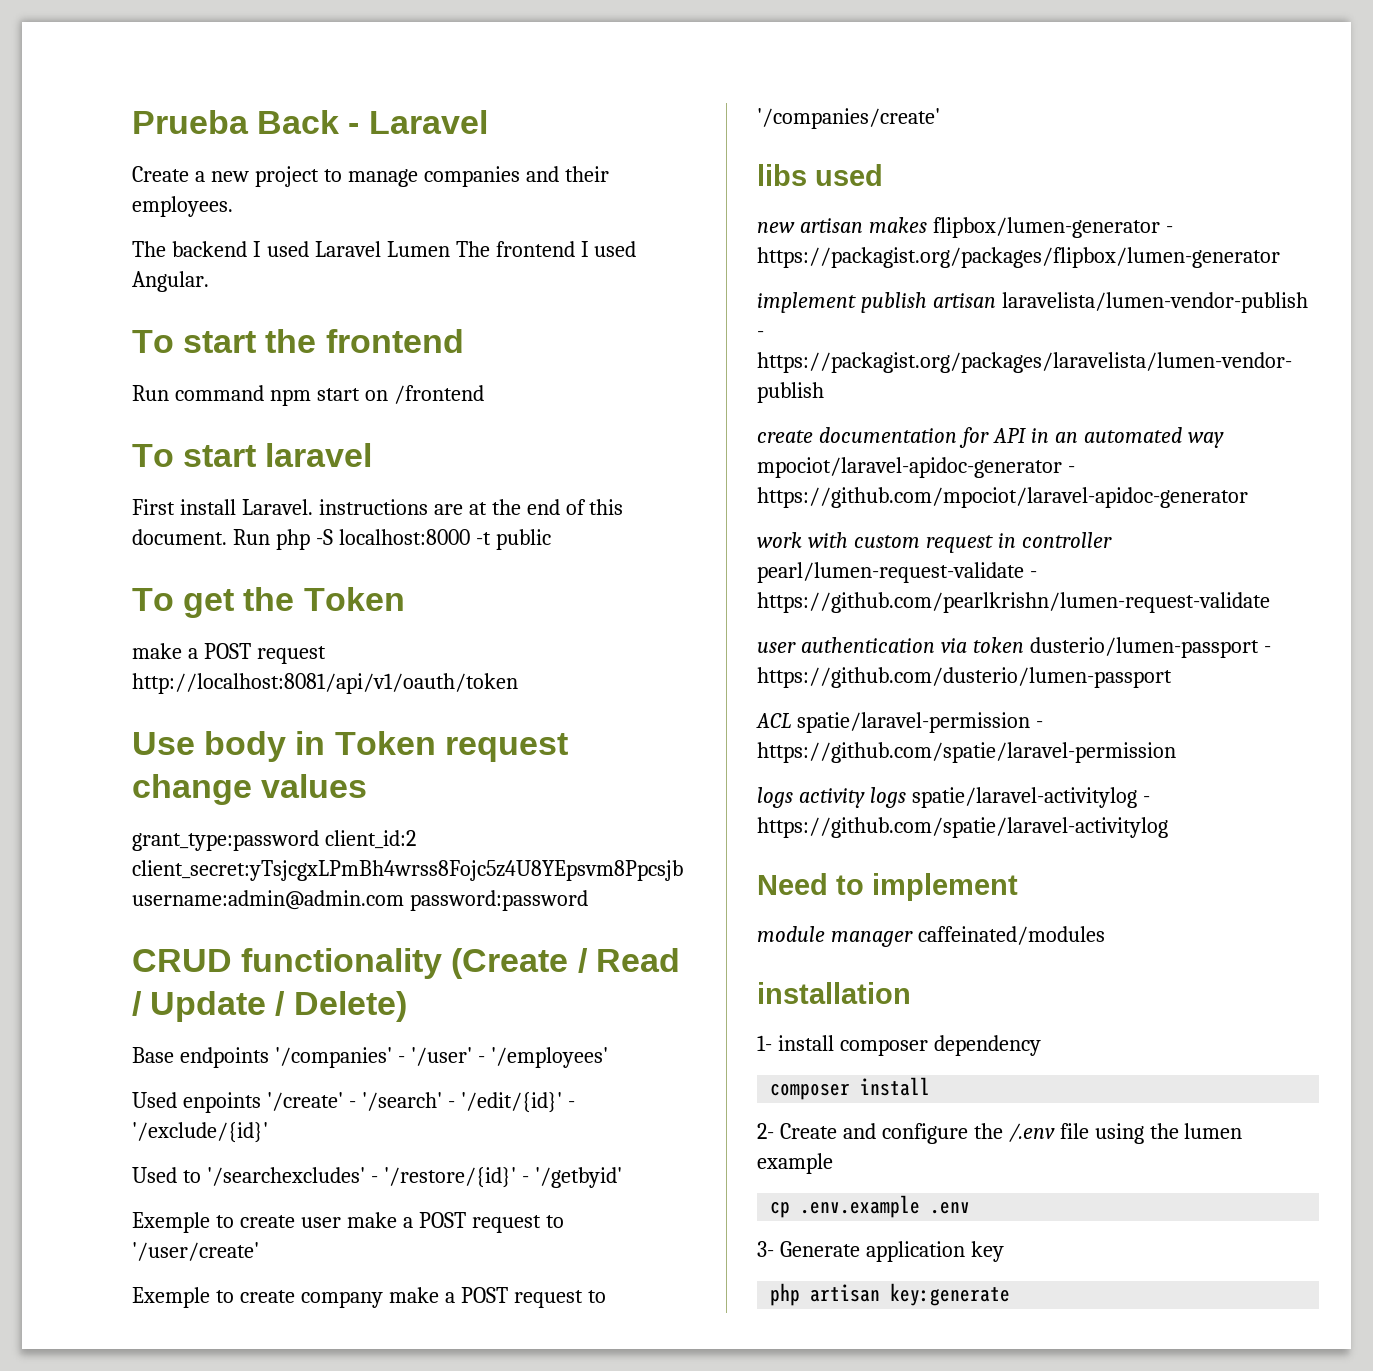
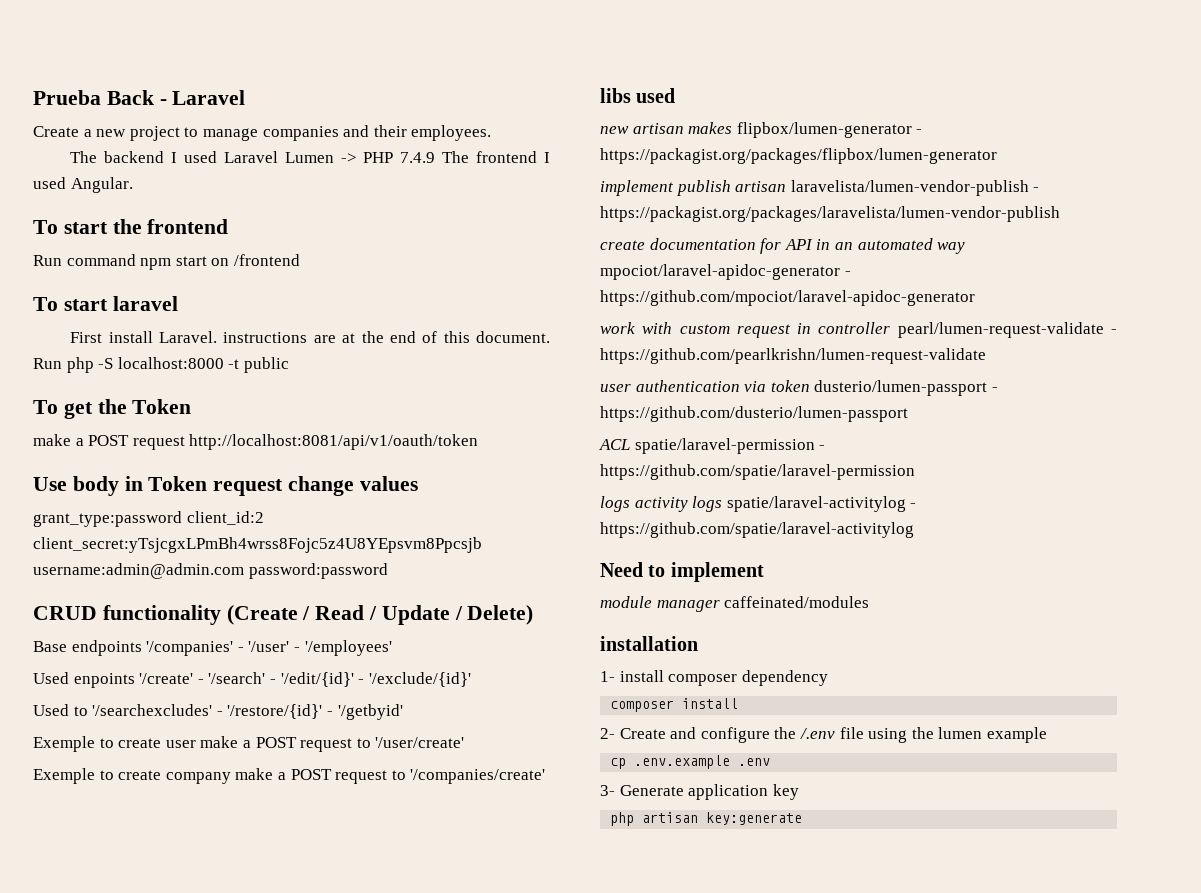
- The backend I used Laravel Lumen The frontend I used Angular.
+ The backend I used Laravel Lumen -> PHP 7.4.9 The frontend I used Angular.

